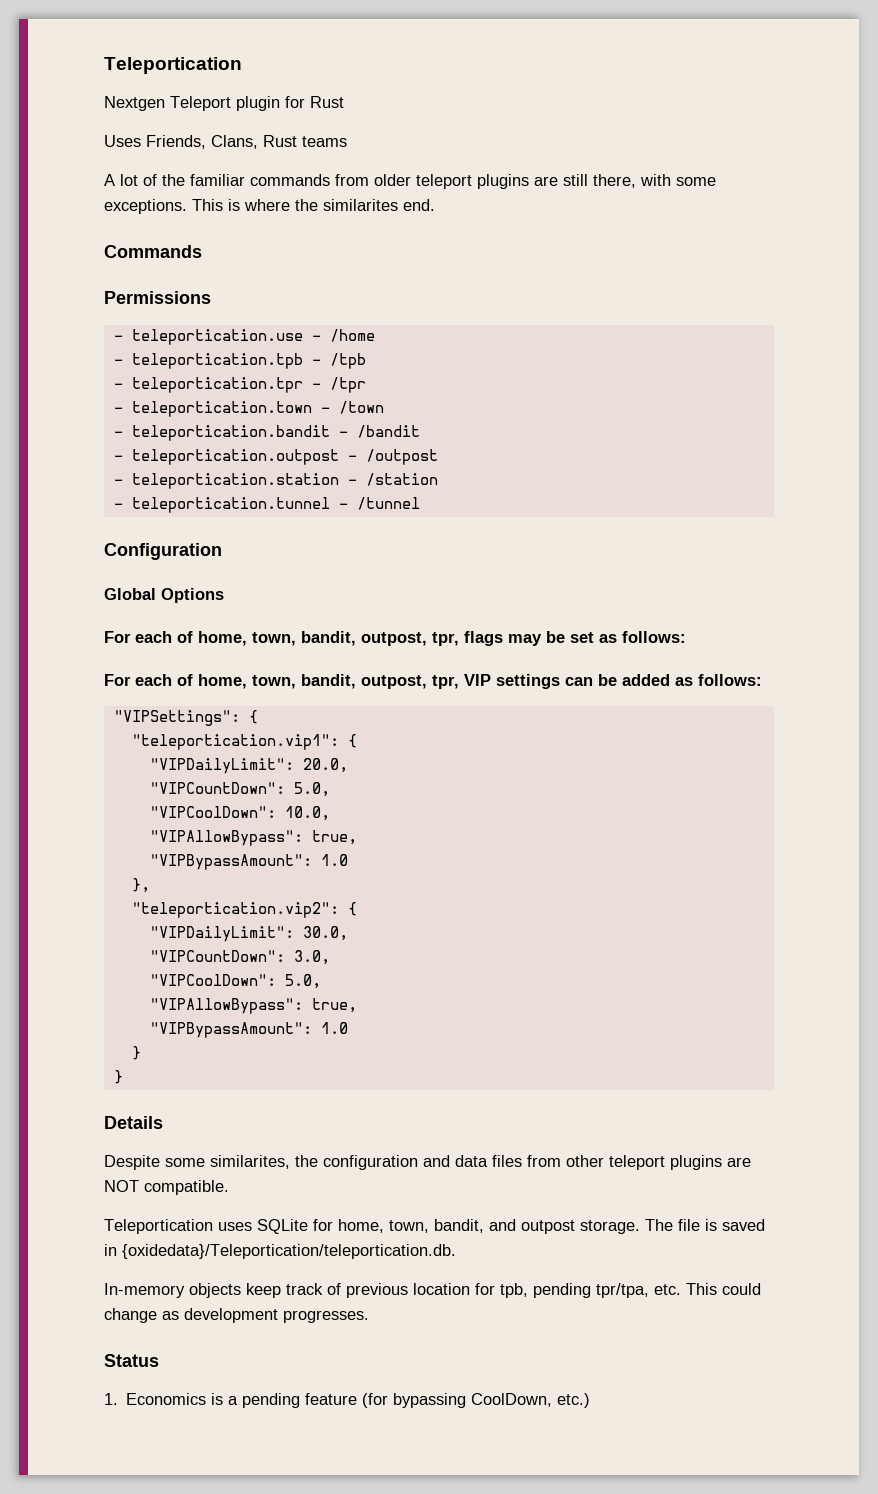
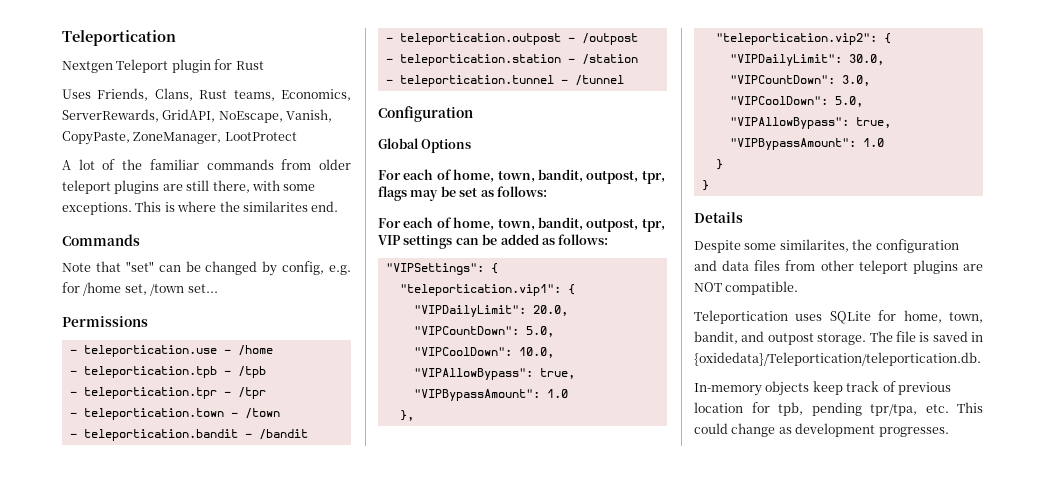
- Uses Friends, Clans, Rust teams
+ Uses Friends, Clans, Rust teams, Economics, ServerRewards, GridAPI, NoEscape, Vanish, CopyPaste, ZoneManager, LootProtect
+ Note that "set" can be changed by config, e.g. for /home set, /town set...
- Status
- 1. Economics is a pending feature (for bypassing CoolDown, etc.)

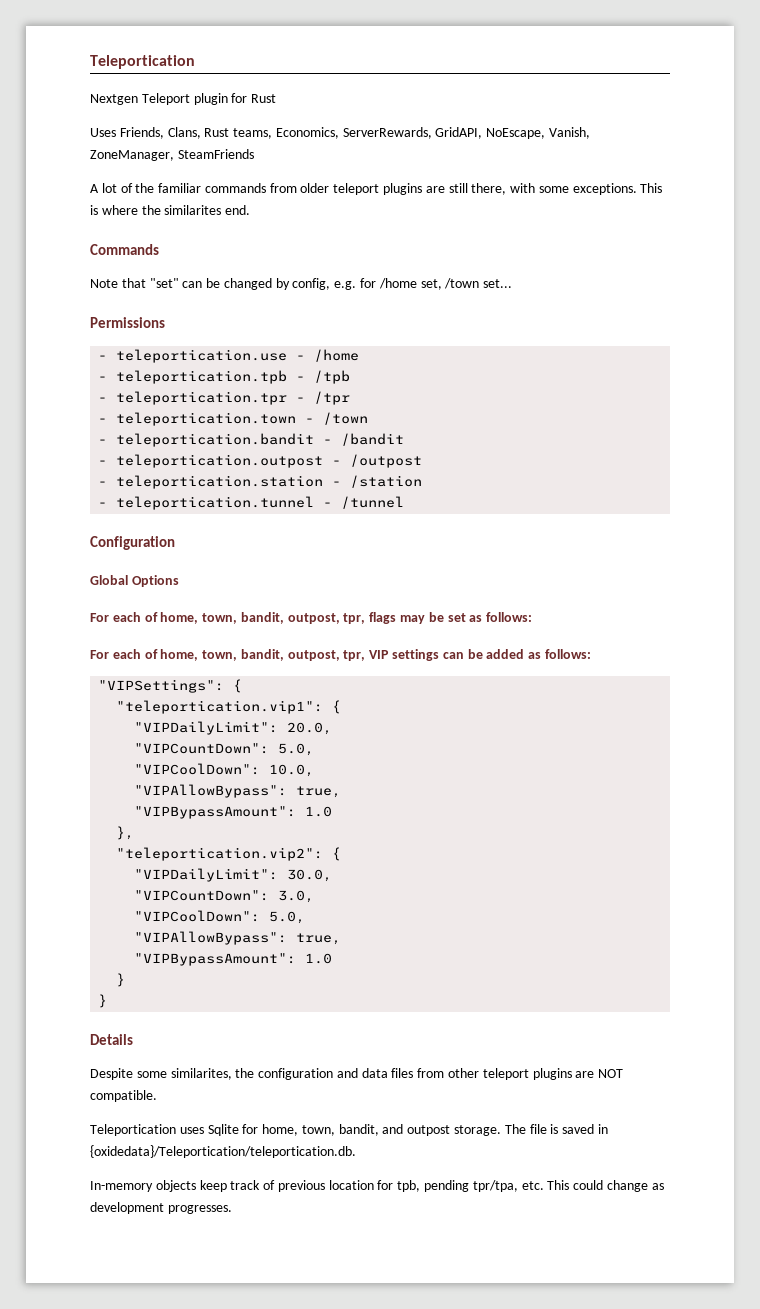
- Uses Friends, Clans, Rust teams, Economics, ServerRewards, GridAPI, NoEscape, Vanish, CopyPaste, ZoneManager, LootProtect
+ Uses Friends, Clans, Rust teams, Economics, ServerRewards, GridAPI, NoEscape, Vanish, ZoneManager, SteamFriends
- Teleportication uses SQLite for home, town, bandit, and outpost storage.
+ Teleportication uses Sqlite for home, town, bandit, and outpost storage.

